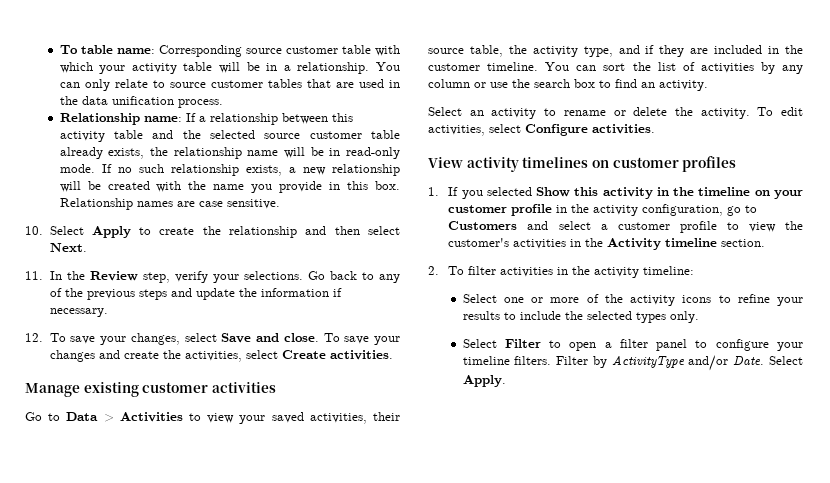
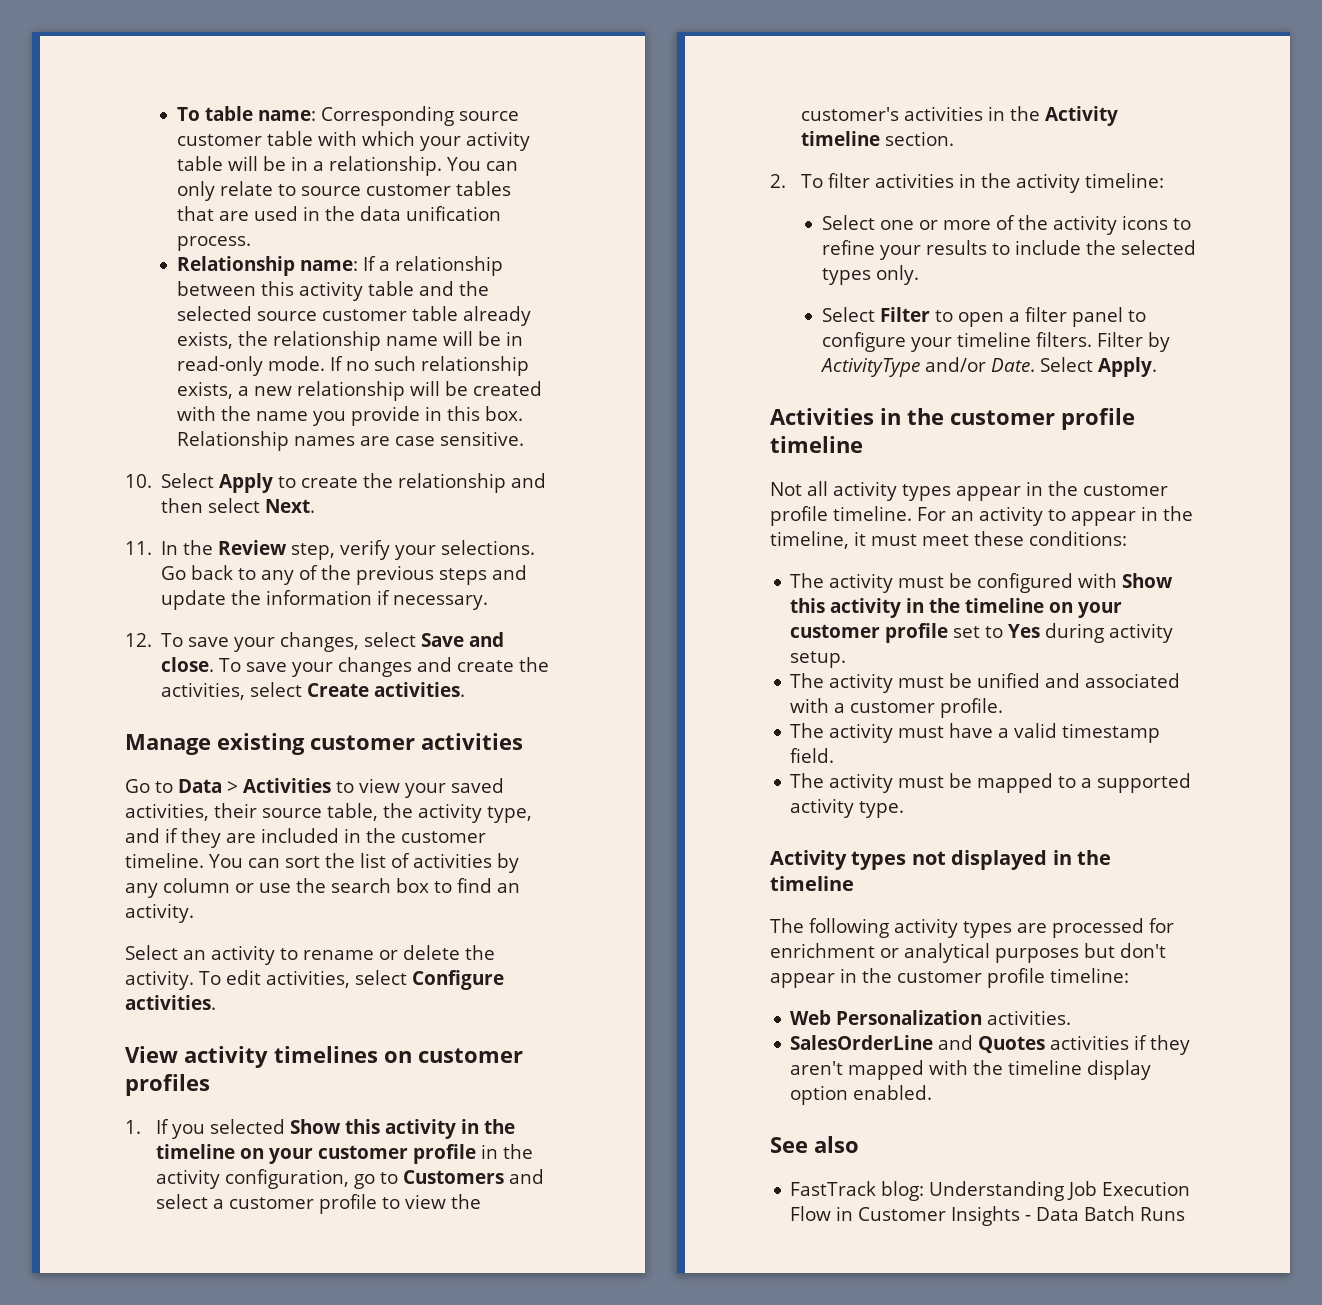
+ Activities in the customer profile timeline
+ Not all activity types appear in the customer profile timeline. For an activity to appear in the timeline, it must meet these conditions:
+ The activity must be configured with Show this activity in the timeline on your customer profile set to Yes during activity setup.
+ The activity must be unified and associated with a customer profile.
+ The activity must have a valid timestamp field.
+ The activity must be mapped to a supported activity type.
+ Activity types not displayed in the timeline
+ The following activity types are processed for enrichment or analytical purposes but don't appear in the customer profile timeline:
+ Web Personalization activities.
+ SalesOrderLine and Quotes activities if they aren't mapped with the timeline display option enabled.
+ See also
+ FastTrack blog: Understanding Job Execution Flow in Customer Insights - Data Batch Runs

